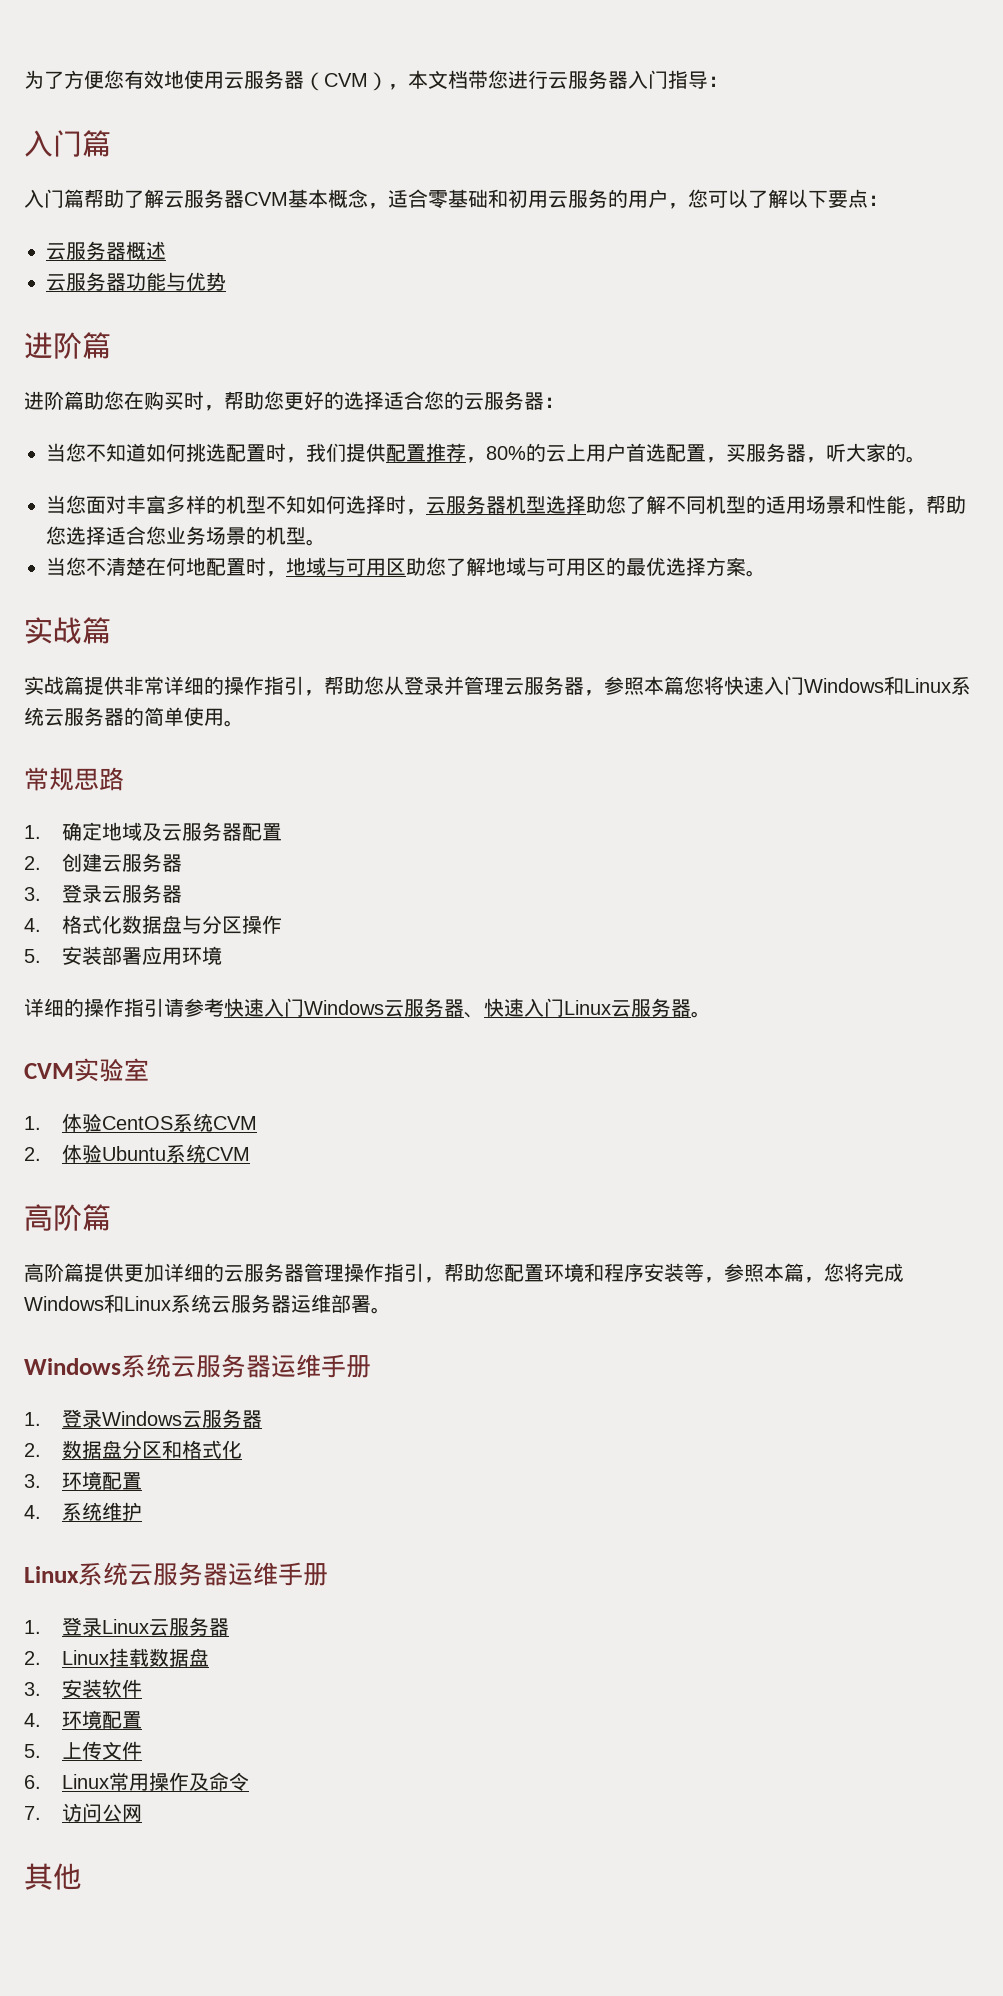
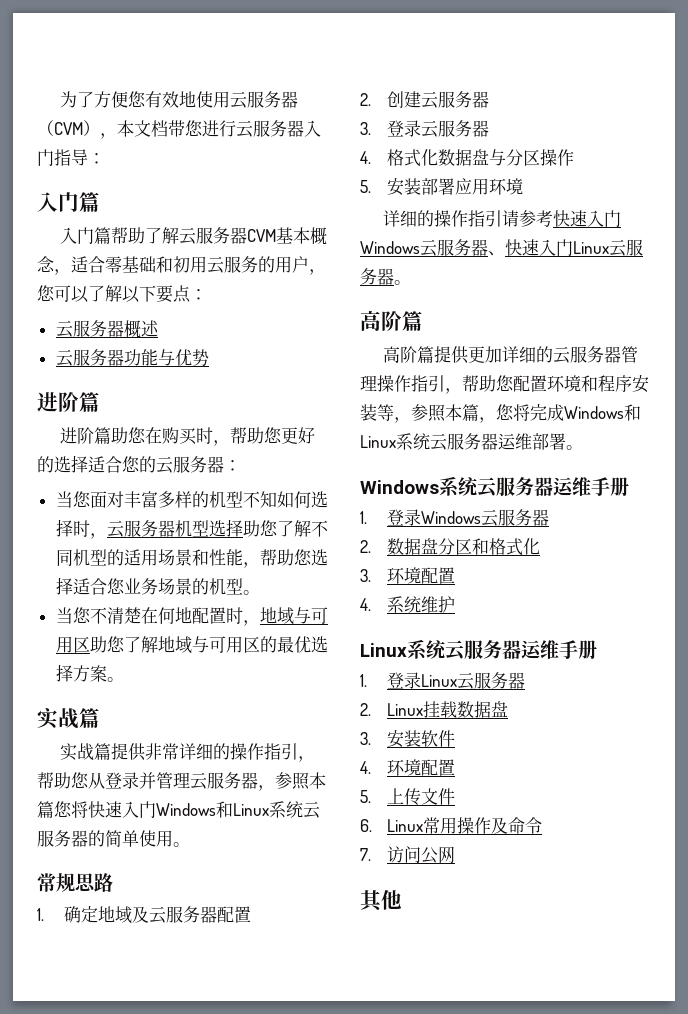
- 当您不知道如何挑选配置时，我们提供配置推荐，80%的云上用户首选配置，买服务器，听大家的。
- CVM实验室
- 1.体验CentOS系统CVM
- 2.体验Ubuntu系统CVM

